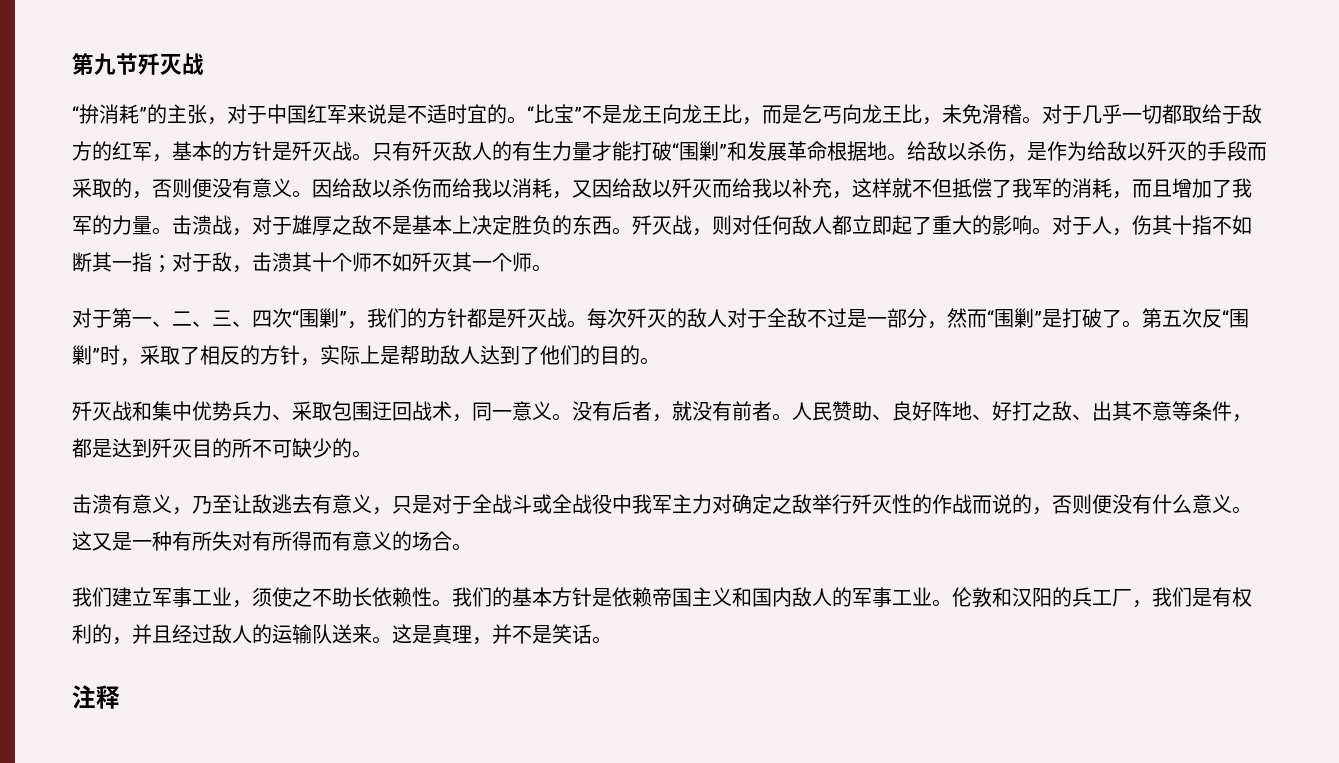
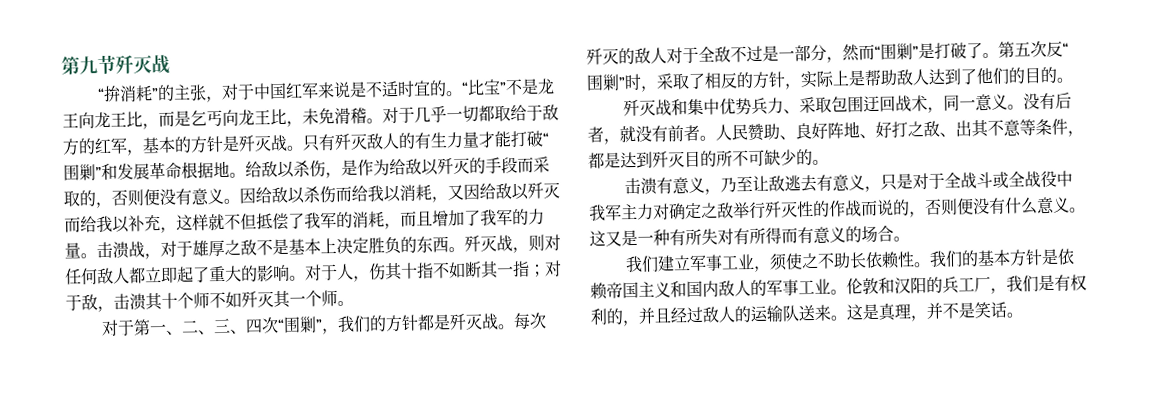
- 注释

